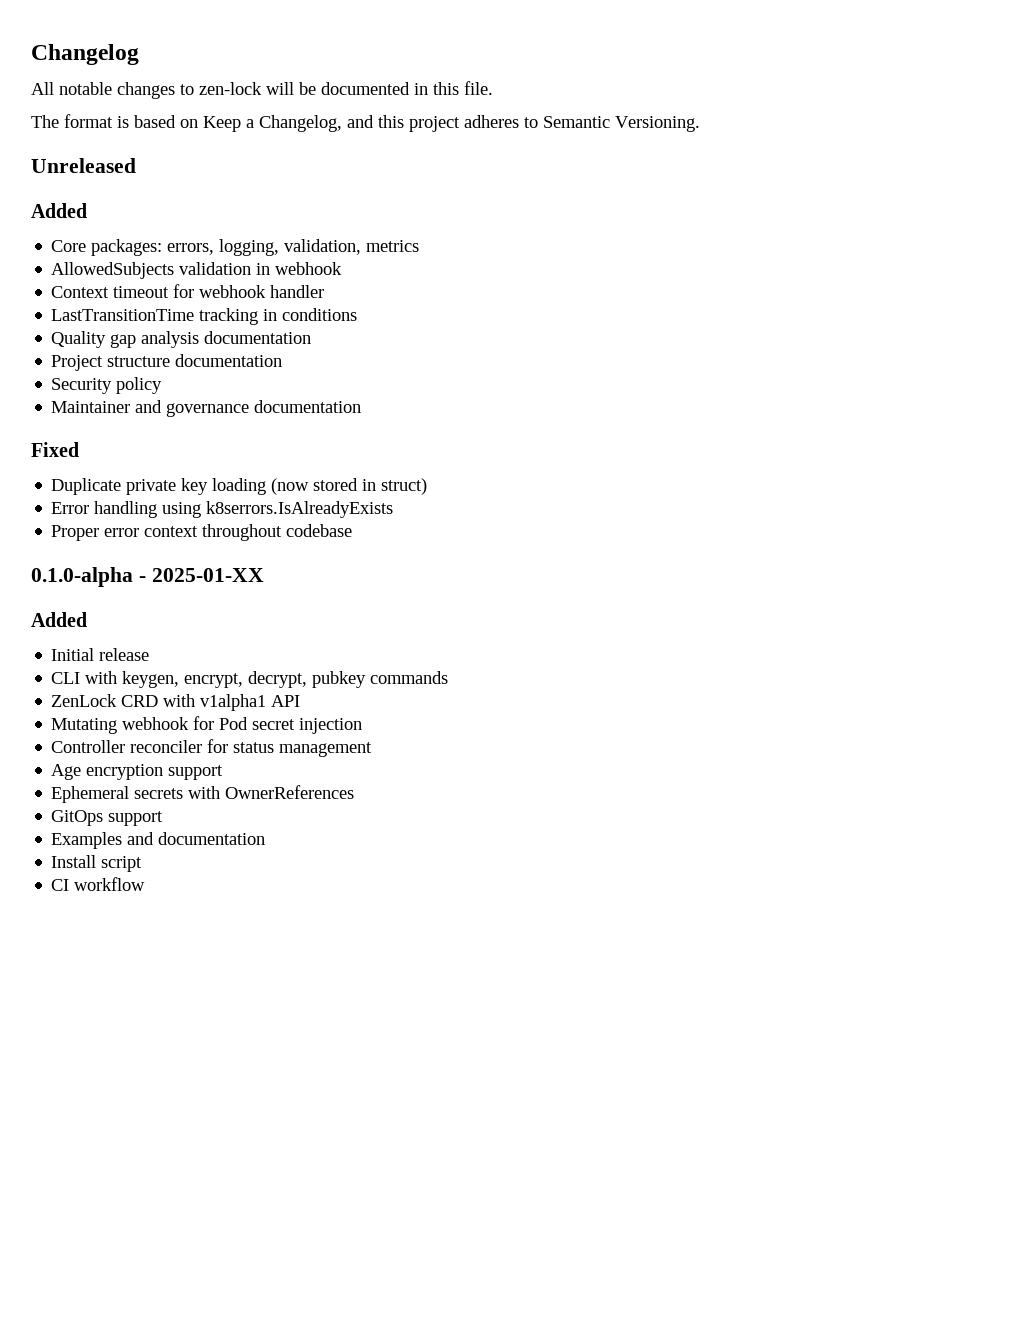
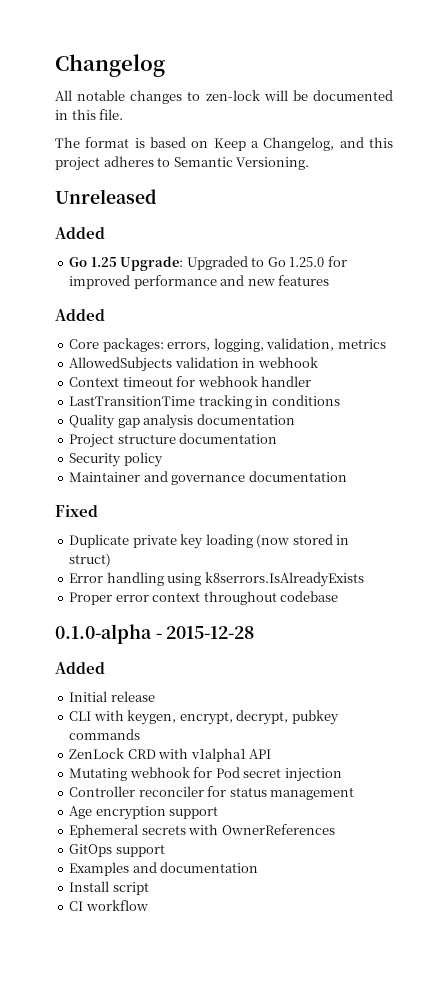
+ Go 1.25 Upgrade: Upgraded to Go 1.25.0 for improved performance and new features
+ Added
- 0.1.0-alpha - 2025-01-XX
+ 0.1.0-alpha - 2015-12-28

